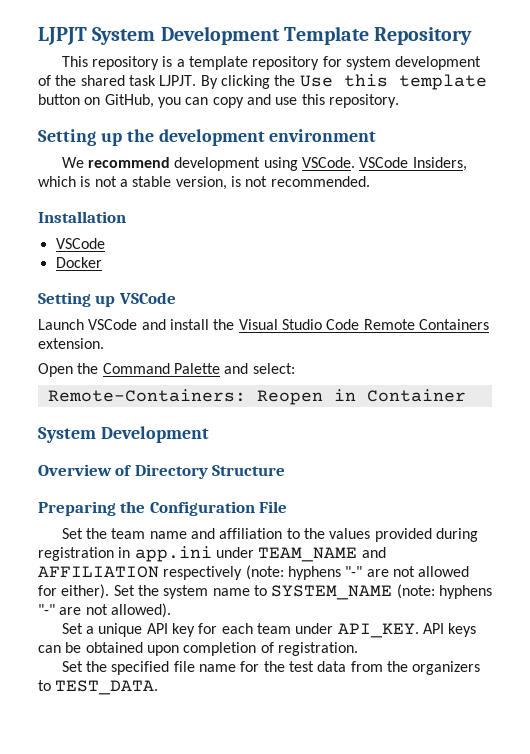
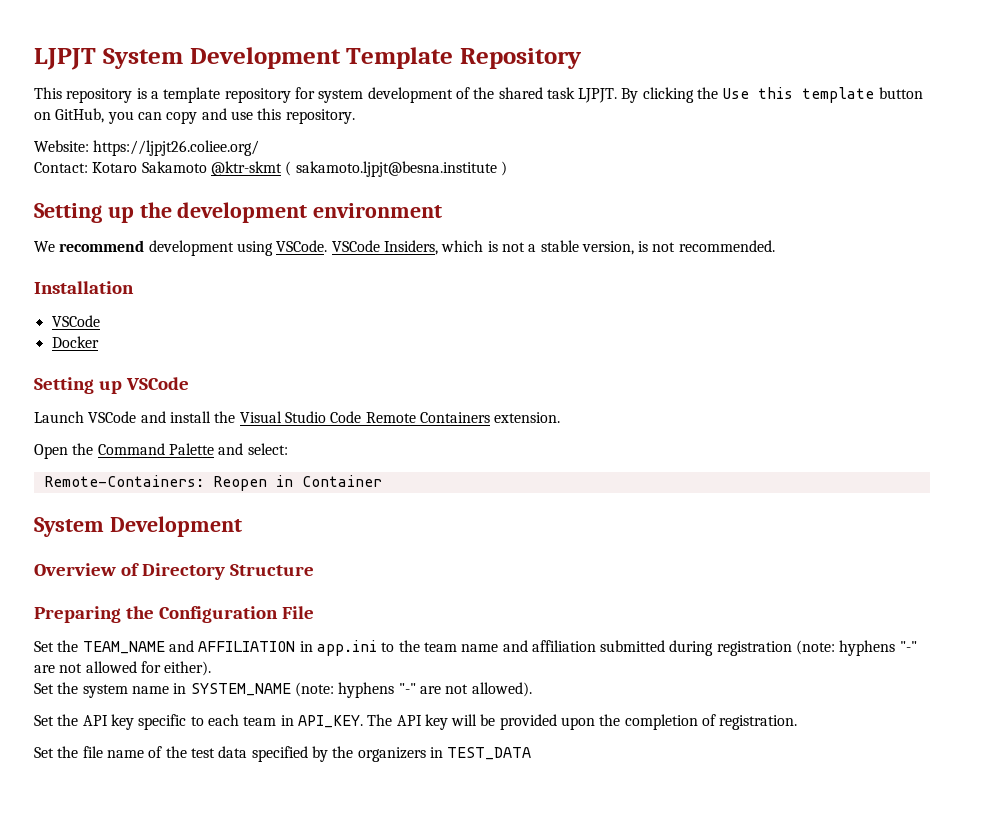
+ Website: https://ljpjt26.coliee.org/
+ Contact: Kotaro Sakamoto @ktr-skmt ( sakamoto.ljpjt@besna.institute )
- Set the team name and affiliation to the values provided during registration in app.ini under TEAM_NAME and AFFILIATION respectively (note: hyphens "-" are not allowed for either). Set the system name to SYSTEM_NAME (note: hyphens "-" are not allowed).
+ Set the TEAM_NAME and AFFILIATION in app.ini to the team name and affiliation submitted during registration (note: hyphens "-" are not allowed for either).
+ Set the system name in SYSTEM_NAME (note: hyphens "-" are not allowed).
- Set a unique API key for each team under API_KEY. API keys can be obtained upon completion of registration.
+ Set the API key specific to each team in API_KEY. The API key will be provided upon the completion of registration.
- Set the specified file name for the test data from the organizers to TEST_DATA.
+ Set the file name of the test data specified by the organizers in TEST_DATA

